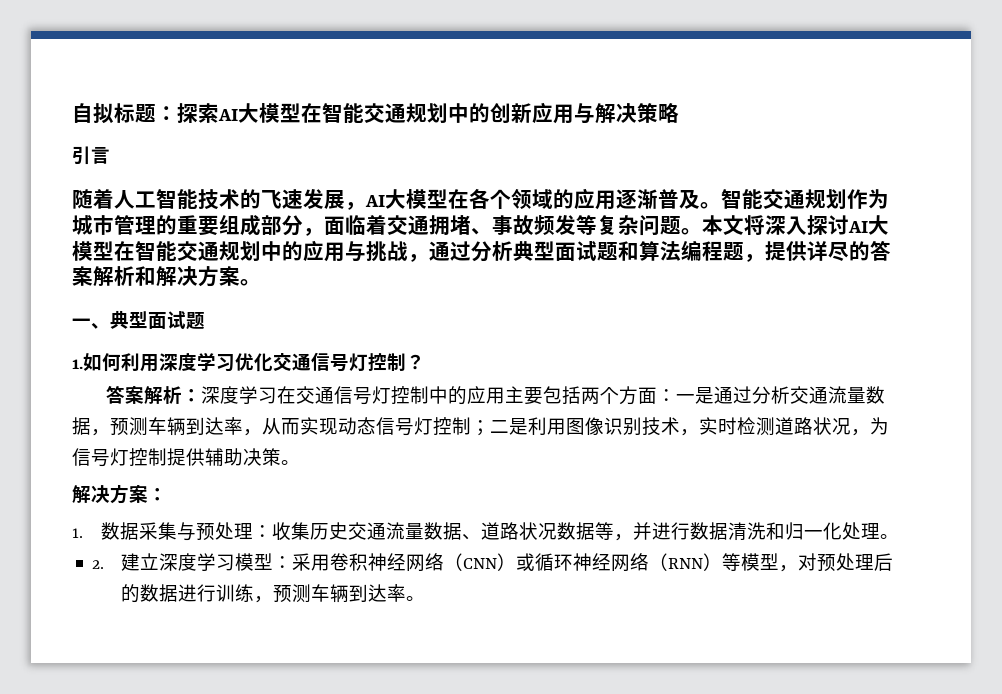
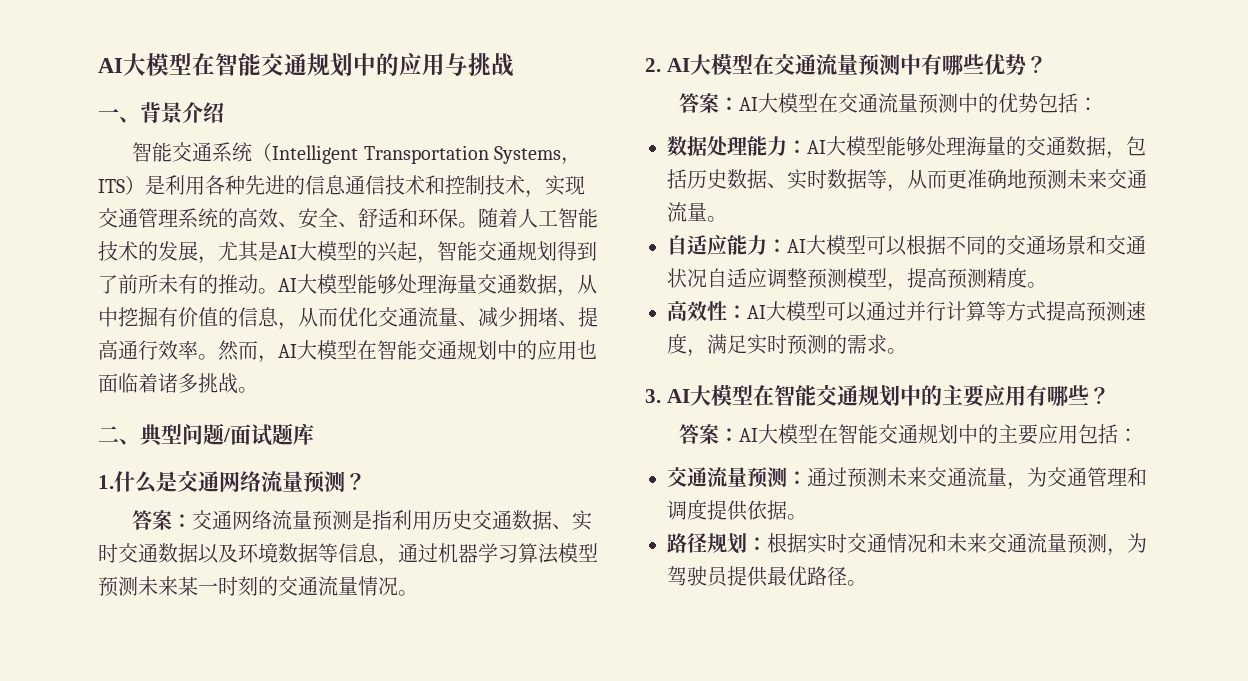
- 自拟标题：探索AI大模型在智能交通规划中的创新应用与解决策略
- 引言
- 随着人工智能技术的飞速发展，AI大模型在各个领域的应用逐渐普及。智能交通规划作为城市管理的重要组成部分，面临着交通拥堵、事故频发等复杂问题。本文将深入探讨AI大模型在智能交通规划中的应用与挑战，通过分析典型面试题和算法编程题，提供详尽的答案解析和解决方案。
- 一、典型面试题
- 1.如何利用深度学习优化交通信号灯控制？
- 答案解析：深度学习在交通信号灯控制中的应用主要包括两个方面：一是通过分析交通流量数据，预测车辆到达率，从而实现动态信号灯控制；二是利用图像识别技术，实时检测道路状况，为信号灯控制提供辅助决策。
- 解决方案：
- 1.数据采集与预处理：收集历史交通流量数据、道路状况数据等，并进行数据清洗和归一化处理。
- 2.建立深度学习模型：采用卷积神经网络（CNN）或循环神经网络（RNN）等模型，对预处理后的数据进行训练，预测车辆到达率。
+ AI大模型在智能交通规划中的应用与挑战
+ 一、背景介绍
+ 智能交通系统（Intelligent Transportation Systems，ITS）是利用各种先进的信息通信技术和控制技术，实现交通管理系统的高效、安全、舒适和环保。随着人工智能技术的发展，尤其是AI大模型的兴起，智能交通规划得到了前所未有的推动。AI大模型能够处理海量交通数据，从中挖掘有价值的信息，从而优化交通流量、减少拥堵、提高通行效率。然而，AI大模型在智能交通规划中的应用也面临着诸多挑战。
+ 二、典型问题/面试题库
+ 1.什么是交通网络流量预测？
+ 答案：交通网络流量预测是指利用历史交通数据、实时交通数据以及环境数据等信息，通过机器学习算法模型预测未来某一时刻的交通流量情况。
+ 2. AI大模型在交通流量预测中有哪些优势？
+ 答案：AI大模型在交通流量预测中的优势包括：
+ 数据处理能力：AI大模型能够处理海量的交通数据，包括历史数据、实时数据等，从而更准确地预测未来交通流量。
+ 自适应能力：AI大模型可以根据不同的交通场景和交通状况自适应调整预测模型，提高预测精度。
+ 高效性：AI大模型可以通过并行计算等方式提高预测速度，满足实时预测的需求。
+ 3. AI大模型在智能交通规划中的主要应用有哪些？
+ 答案：AI大模型在智能交通规划中的主要应用包括：
+ 交通流量预测：通过预测未来交通流量，为交通管理和调度提供依据。
+ 路径规划：根据实时交通情况和未来交通流量预测，为驾驶员提供最优路径。

